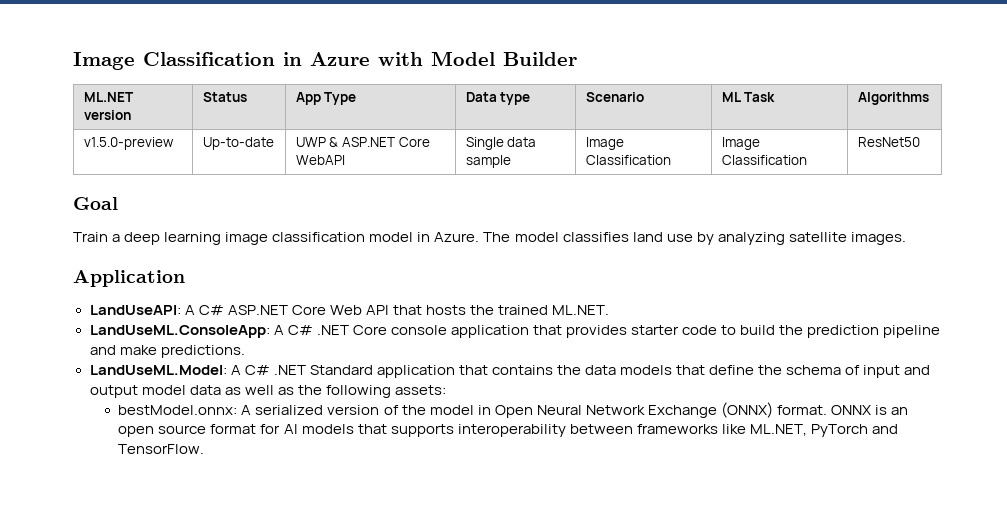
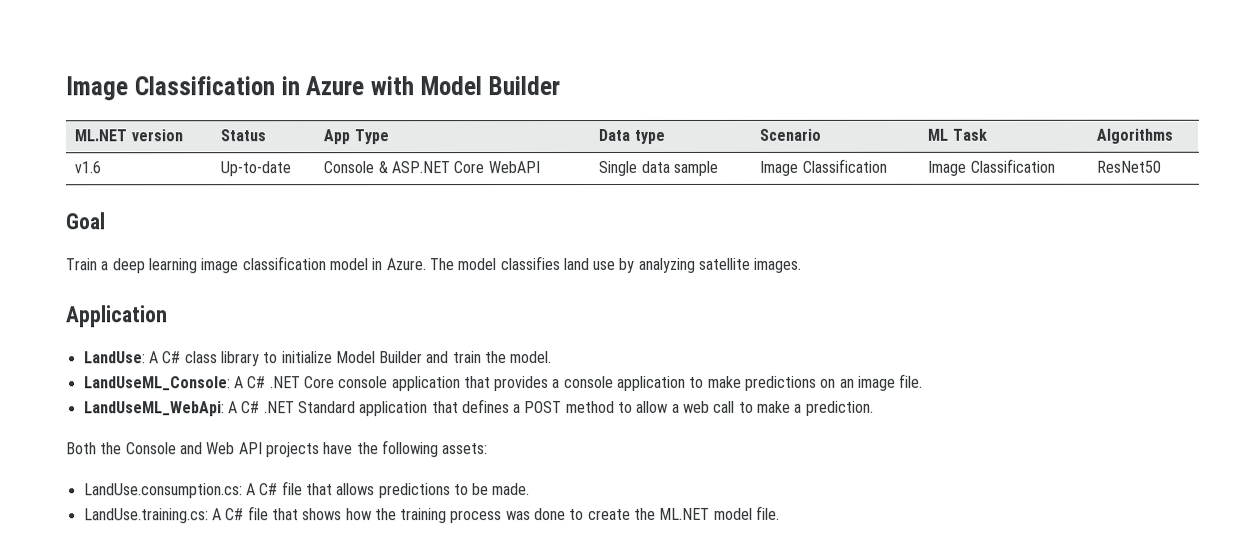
- v1.5.0-preview | Up-to-date | UWP & ASP.NET Core WebAPI | Single data sample | Image Classification | Image Classification | ResNet50
+ v1.6 | Up-to-date | Console & ASP.NET Core WebAPI | Single data sample | Image Classification | Image Classification | ResNet50
- LandUseAPI: A C# ASP.NET Core Web API that hosts the trained ML.NET.
- LandUseML.ConsoleApp: A C# .NET Core console application that provides starter code to build the prediction pipeline and make predictions.
- LandUseML.Model: A C# .NET Standard application that contains the data models that define the schema of input and output model data as well as the following assets:
- bestModel.onnx: A serialized version of the model in Open Neural Network Exchange (ONNX) format. ONNX is an open source format for AI models that supports interoperability between frameworks like ML.NET, PyTorch and TensorFlow.
+ LandUse: A C# class library to initialize Model Builder and train the model.
+ LandUseML_Console: A C# .NET Core console application that provides a console application to make predictions on an image file.
+ LandUseML_WebApi: A C# .NET Standard application that defines a POST method to allow a web call to make a prediction.
+ Both the Console and Web API projects have the following assets:
+ LandUse.consumption.cs: A C# file that allows predictions to be made.
+ LandUse.training.cs: A C# file that shows how the training process was done to create the ML.NET model file.

